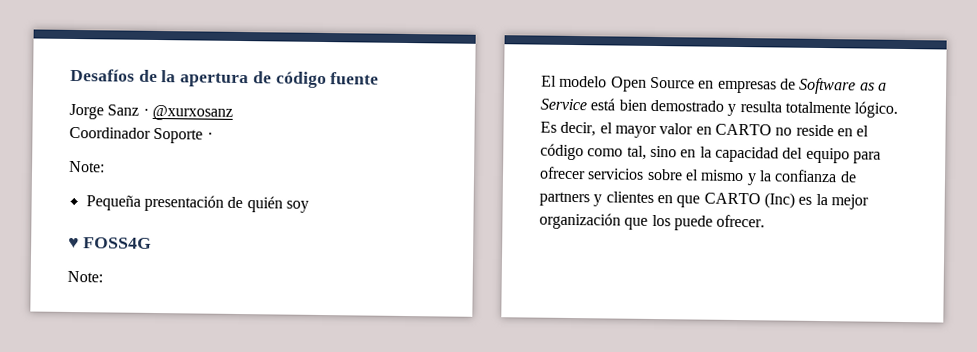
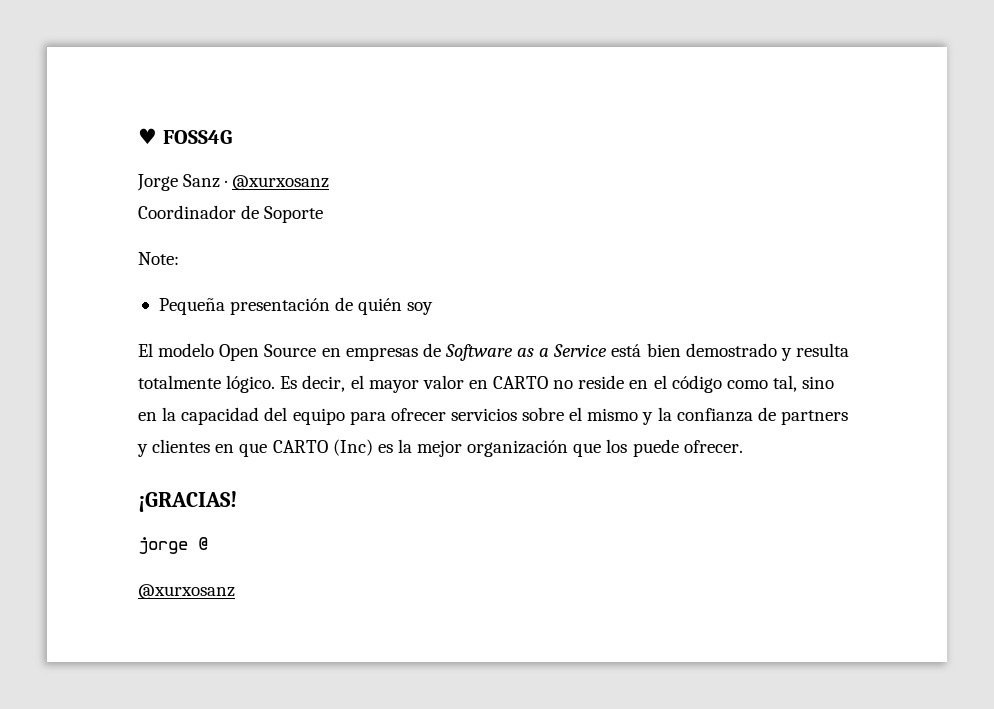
- Desafíos de la apertura de código fuente
+ ♥ FOSS4G
- Coordinador Soporte ·
+ Coordinador de Soporte
- ♥ FOSS4G
- Note:
+ ¡GRACIAS!
+ jorge @
+ @xurxosanz

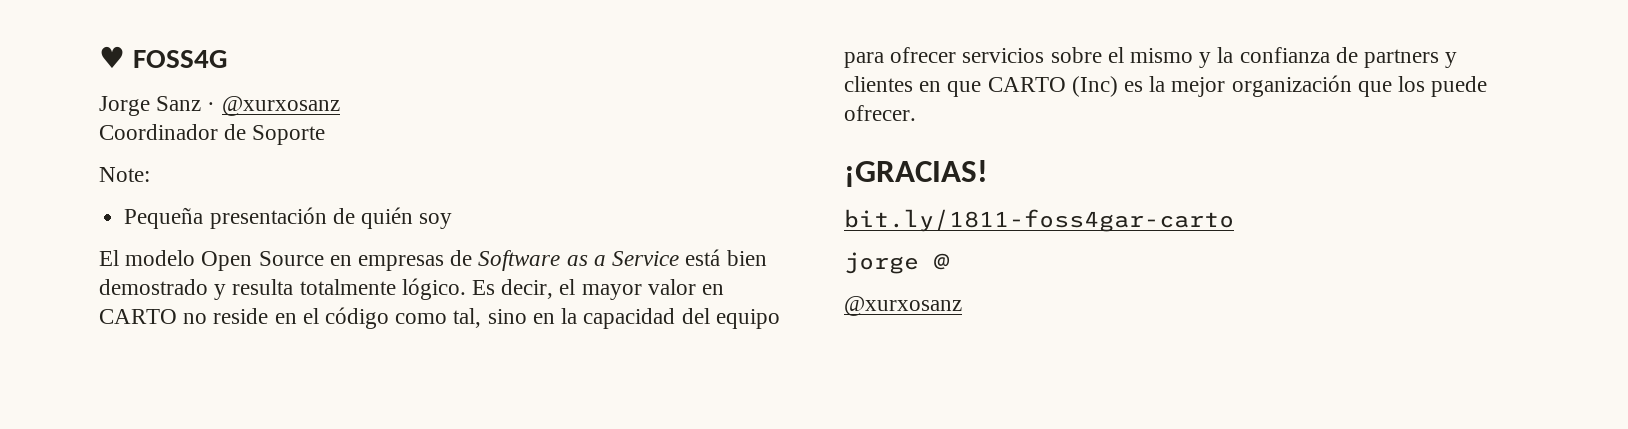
+ bit.ly/1811-foss4gar-carto

